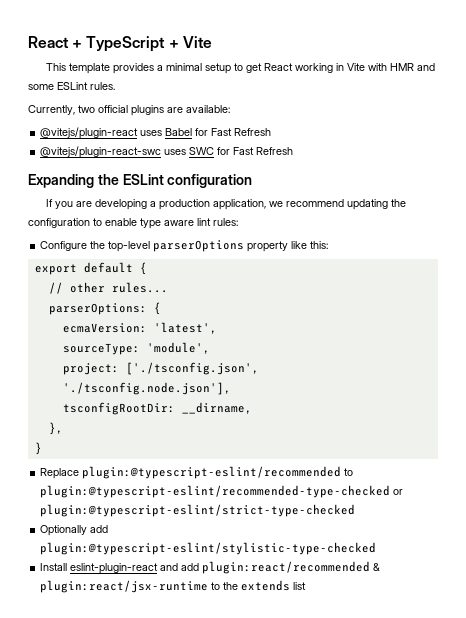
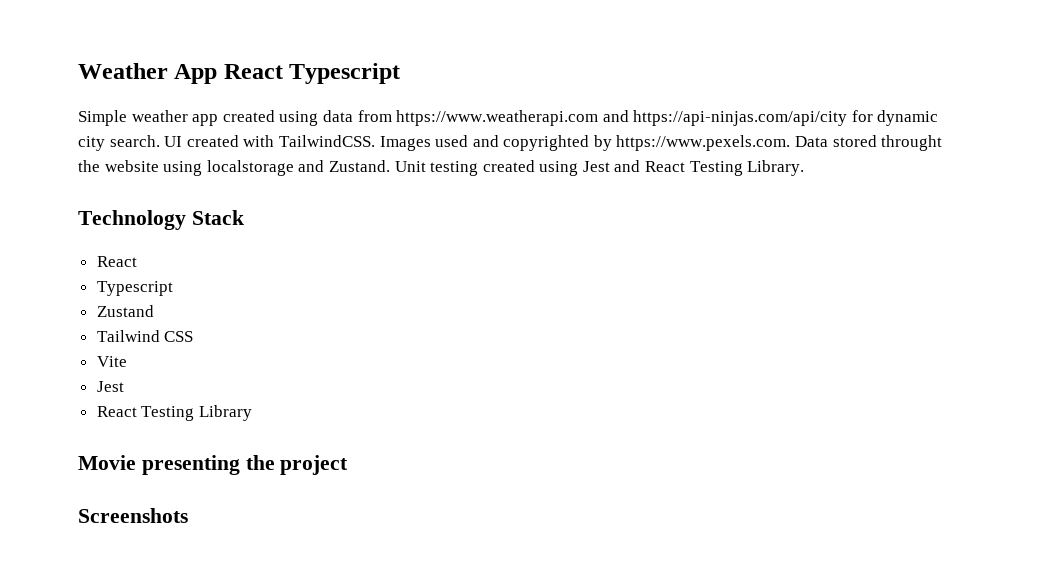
- React + TypeScript + Vite
- This template provides a minimal setup to get React working in Vite with HMR and some ESLint rules.
- Currently, two official plugins are available:
- @vitejs/plugin-react uses Babel for Fast Refresh
- @vitejs/plugin-react-swc uses SWC for Fast Refresh
- Expanding the ESLint configuration
- If you are developing a production application, we recommend updating the configuration to enable type aware lint rules:
- Configure the top-level parserOptions property like this:
- export default {
- // other rules...
- parserOptions: {
- ecmaVersion: 'latest',
- sourceType: 'module',
- project: ['./tsconfig.json', './tsconfig.node.json'],
- tsconfigRootDir: __dirname,
- },
- }
- Replace plugin:@typescript-eslint/recommended to plugin:@typescript-eslint/recommended-type-checked or plugin:@typescript-eslint/strict-type-checked
- Optionally add plugin:@typescript-eslint/stylistic-type-checked
- Install eslint-plugin-react and add plugin:react/recommended & plugin:react/jsx-runtime to the extends list
+ Weather App React Typescript
+ Simple weather app created using data from https://www.weatherapi.com and https://api-ninjas.com/api/city for dynamic city search. UI created with TailwindCSS. Images used and copyrighted by https://www.pexels.com. Data stored throught the website using localstorage and Zustand. Unit testing created using Jest and React Testing Library.
+ Technology Stack
+ React
+ Typescript
+ Zustand
+ Tailwind CSS
+ Vite
+ Jest
+ React Testing Library
+ Movie presenting the project
+ Screenshots

